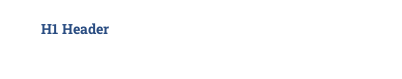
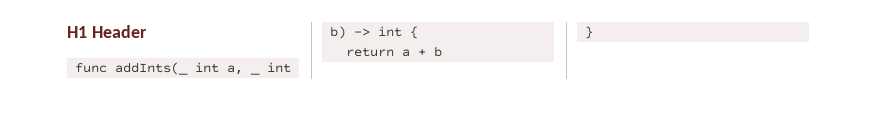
+ func addInts(_ int a, _ int b) -> int {
+ return a + b
+ }

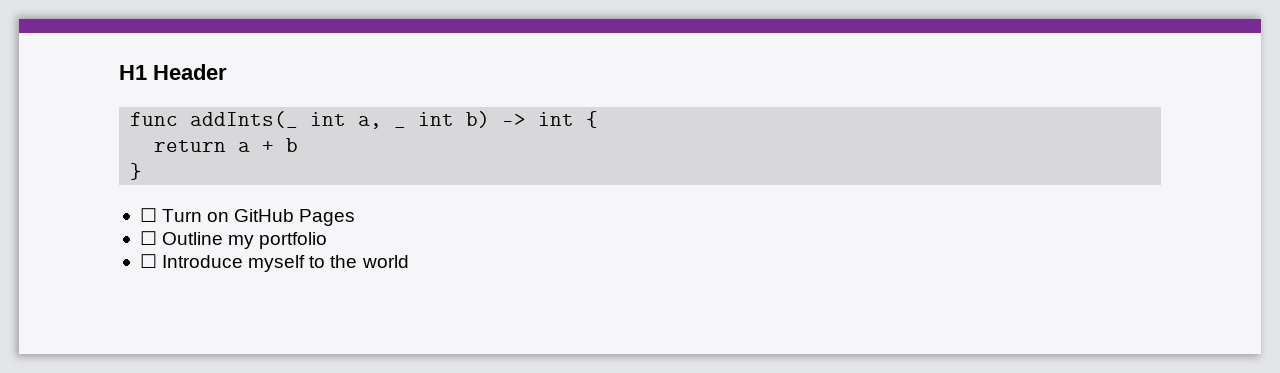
+ ☐ Turn on GitHub Pages
+ ☐ Outline my portfolio
+ ☐ Introduce myself to the world

